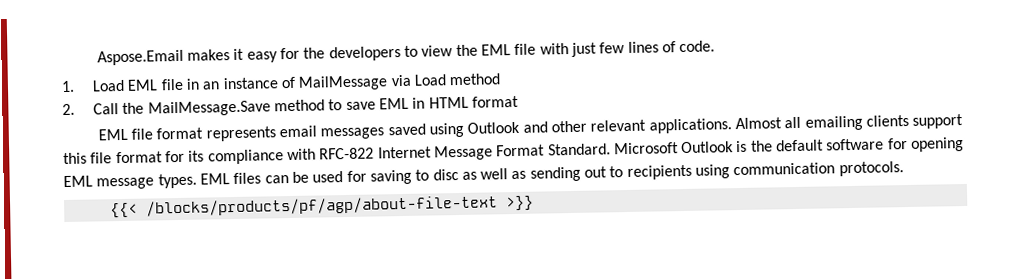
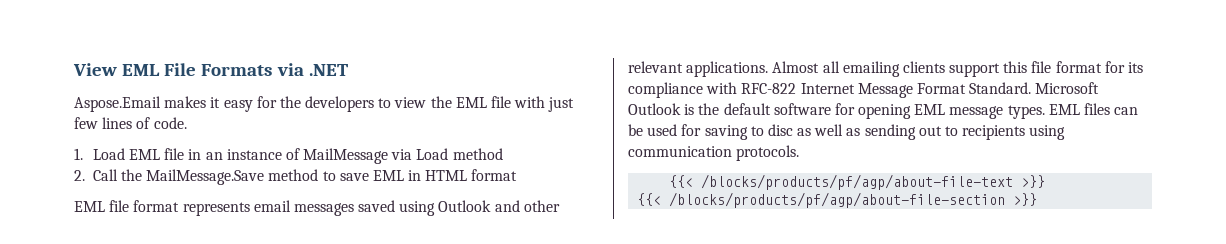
+ View EML File Formats via .NET
+ {{< /blocks/products/pf/agp/about-file-section >}}

